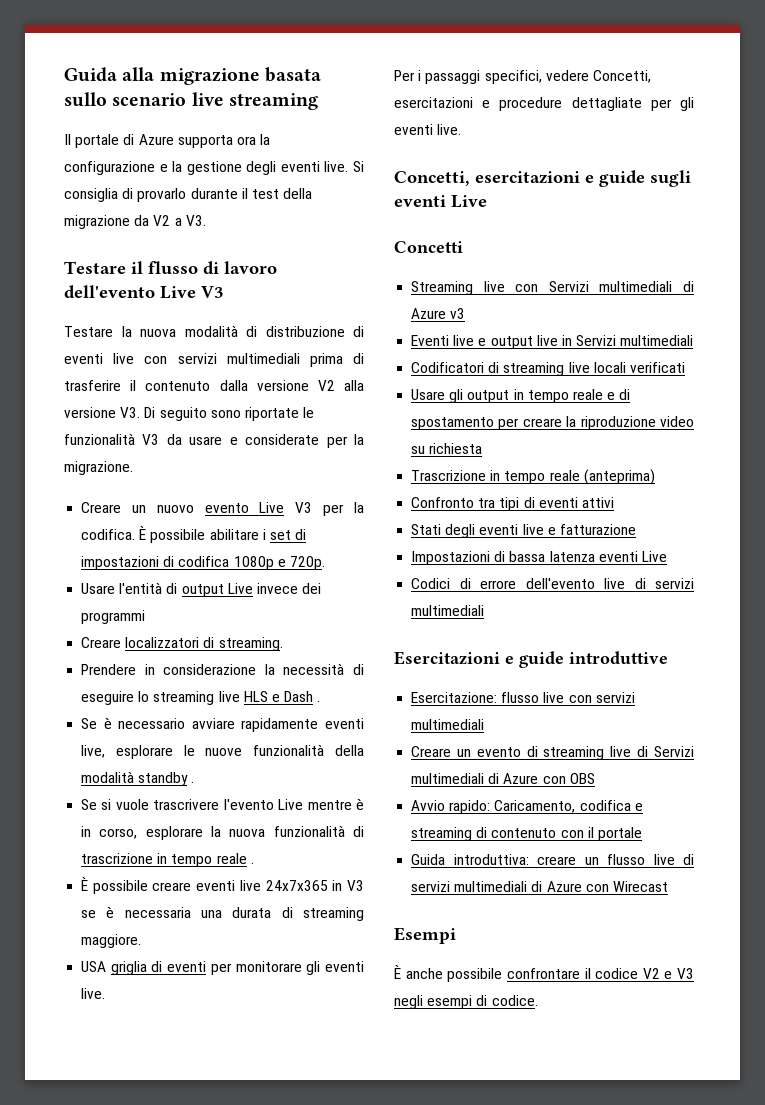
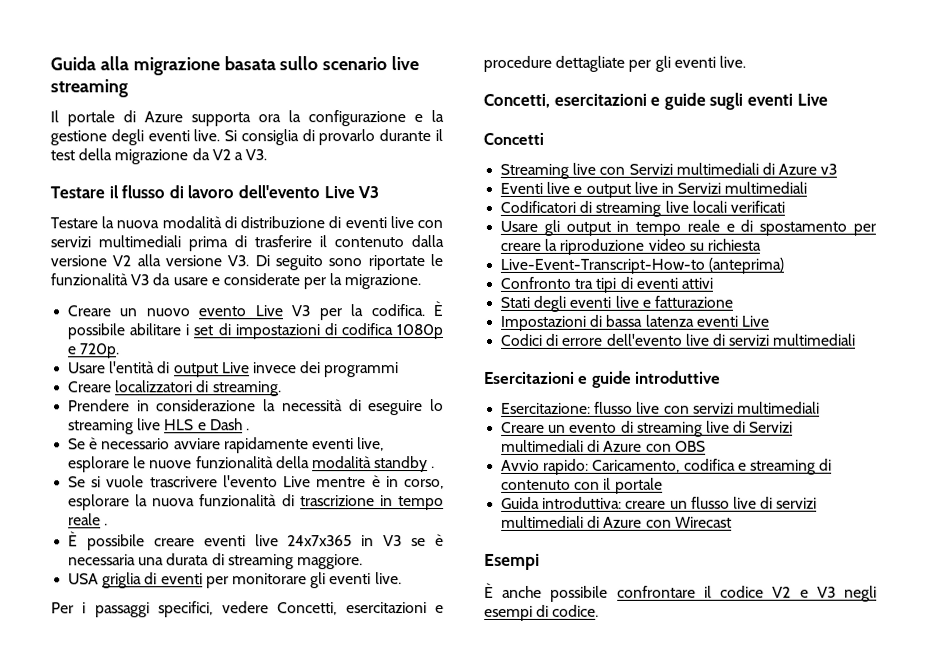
- Trascrizione in tempo reale (anteprima)
+ Live-Event-Transcript-How-to (anteprima)

